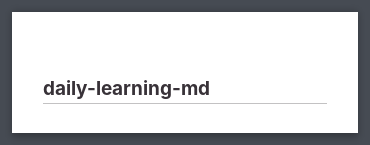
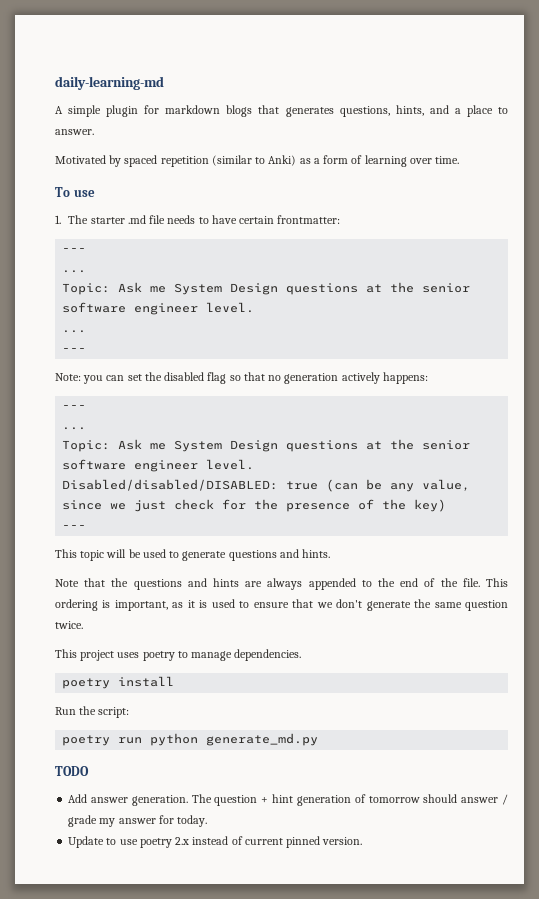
+ A simple plugin for markdown blogs that generates questions, hints, and a place to answer.
+ Motivated by spaced repetition (similar to Anki) as a form of learning over time.
+ To use
+ 1. The starter .md file needs to have certain frontmatter:
+ ---
+ ...
+ Topic: Ask me System Design questions at the senior software engineer level.
+ ...
+ ---
+ Note: you can set the disabled flag so that no generation actively happens:
+ ---
+ ...
+ Topic: Ask me System Design questions at the senior software engineer level.
+ Disabled/disabled/DISABLED: true (can be any value, since we just check for the presence of the key)
+ ---
+ This topic will be used to generate questions and hints.
+ Note that the questions and hints are always appended to the end of the file. This ordering is important, as it is used to ensure that we don't generate the same question twice.
+ This project uses poetry to manage dependencies.
+ poetry install
+ Run the script:
+ poetry run python generate_md.py
+ TODO
+ Add answer generation. The question + hint generation of tomorrow should answer / grade my answer for today.
+ Update to use poetry 2.x instead of current pinned version.

